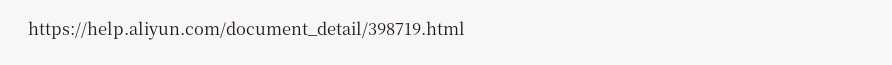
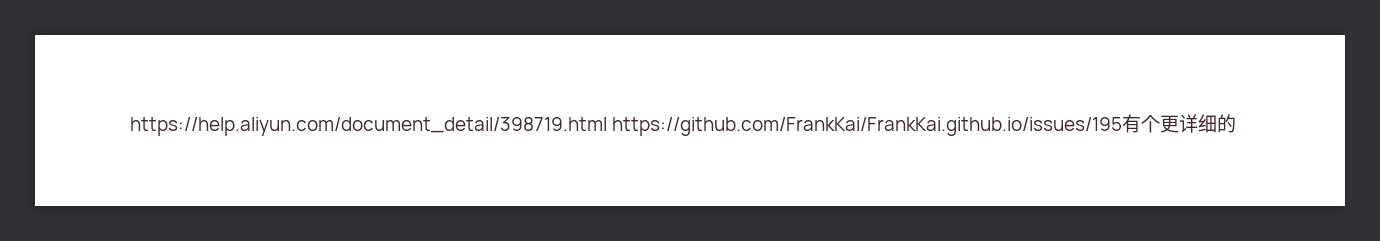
- https://help.aliyun.com/document_detail/398719.html
+ https://help.aliyun.com/document_detail/398719.html https://github.com/FrankKai/FrankKai.github.io/issues/195有个更详细的

